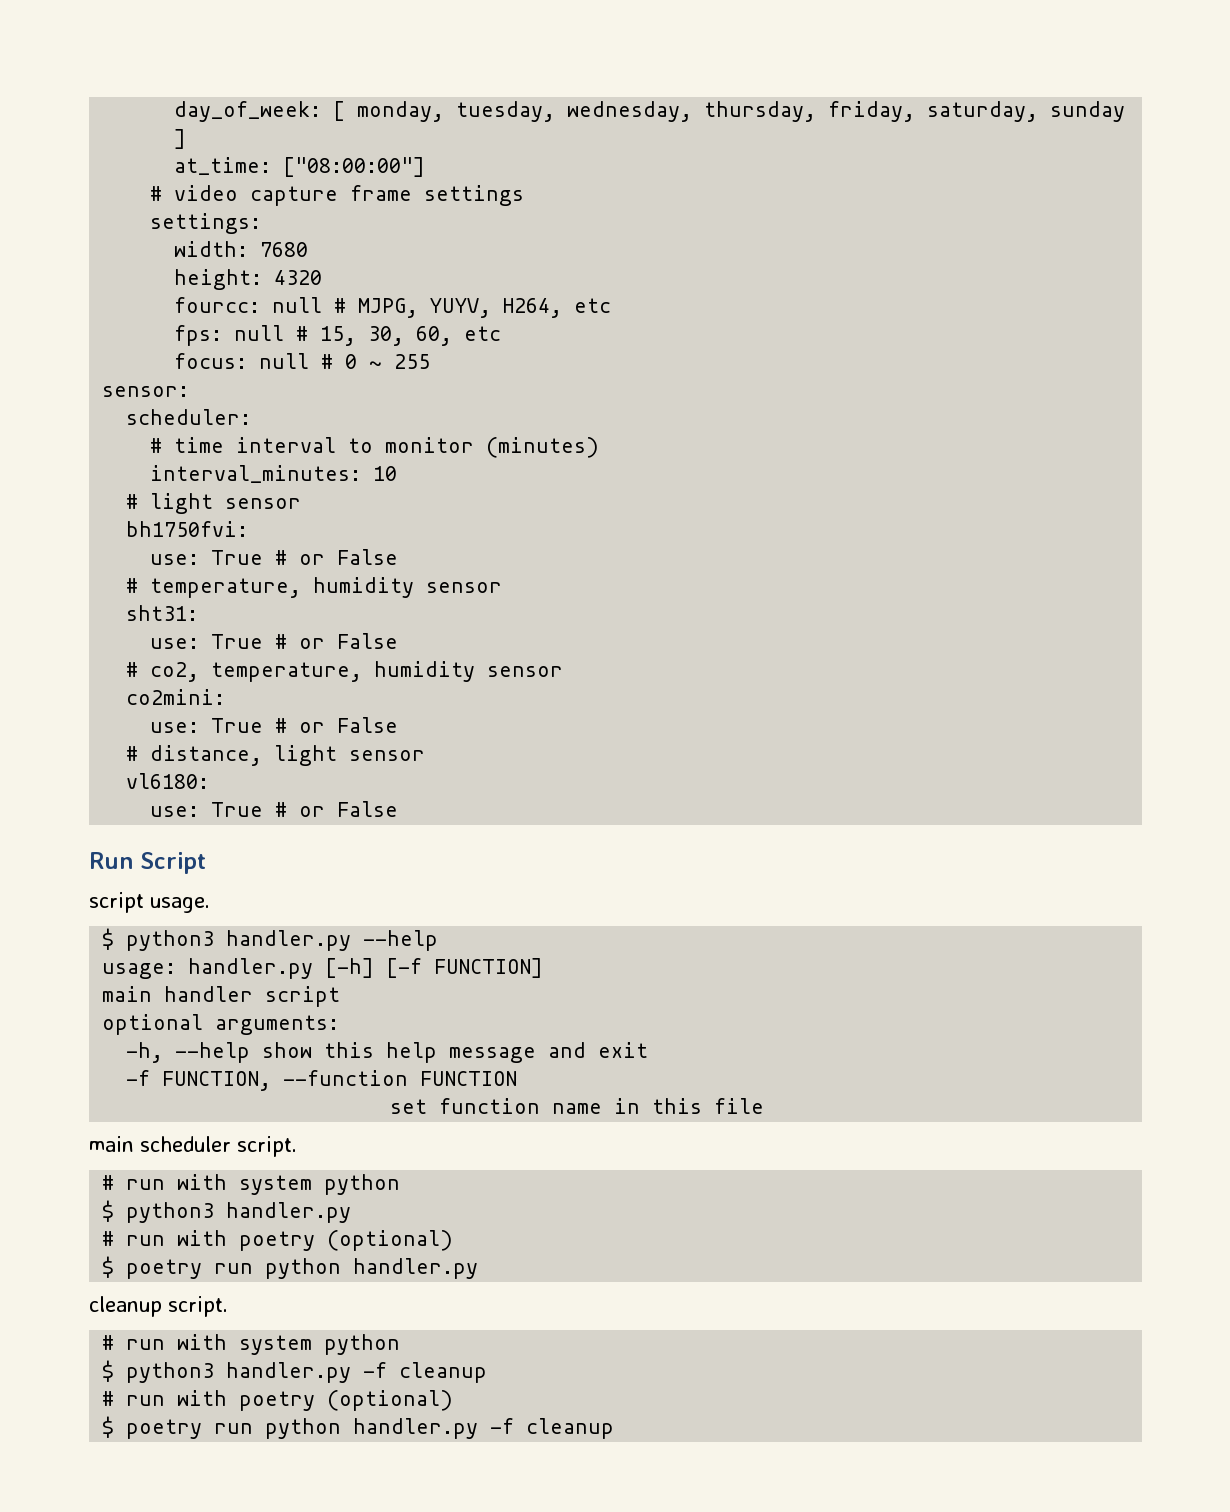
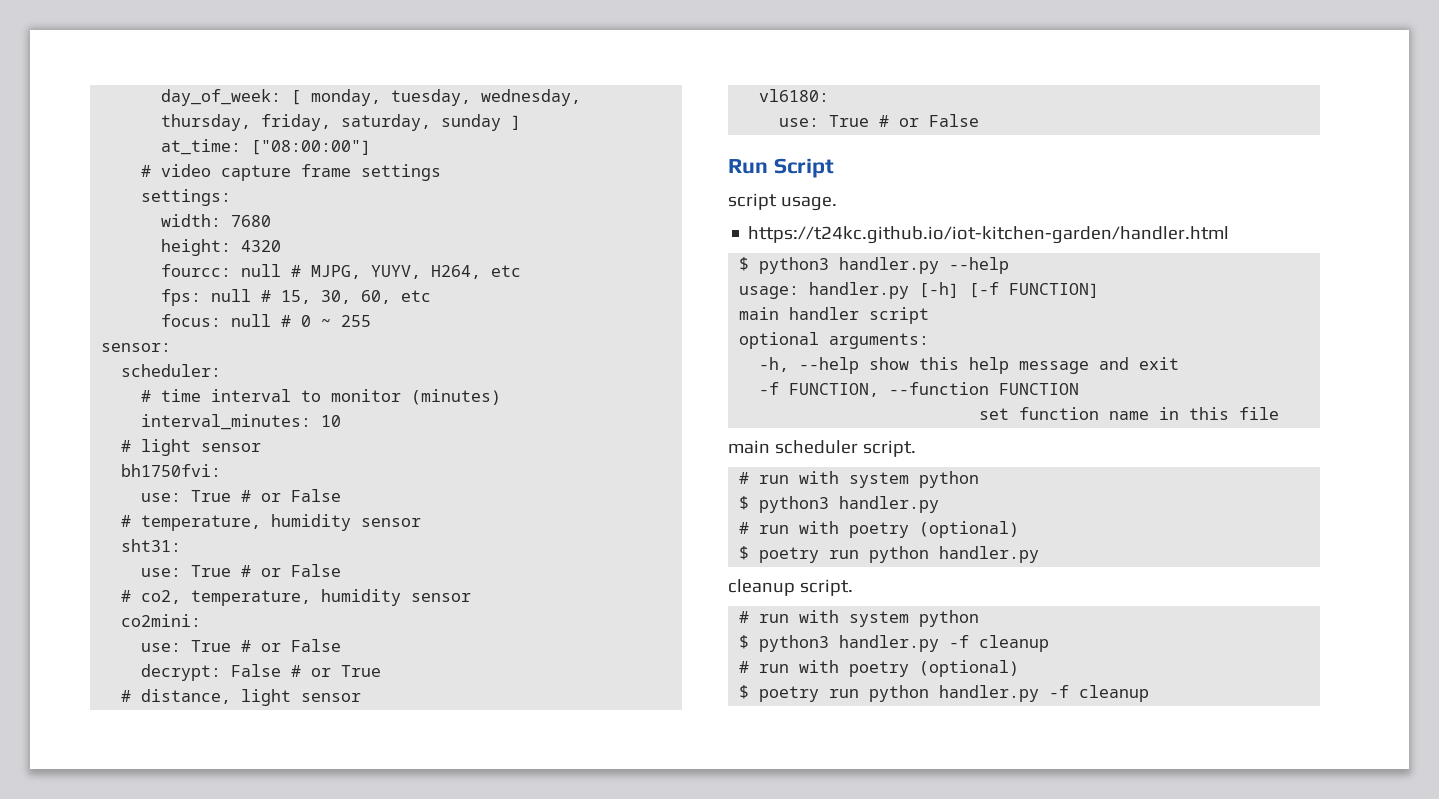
+ decrypt: False # or True
+ https://t24kc.github.io/iot-kitchen-garden/handler.html

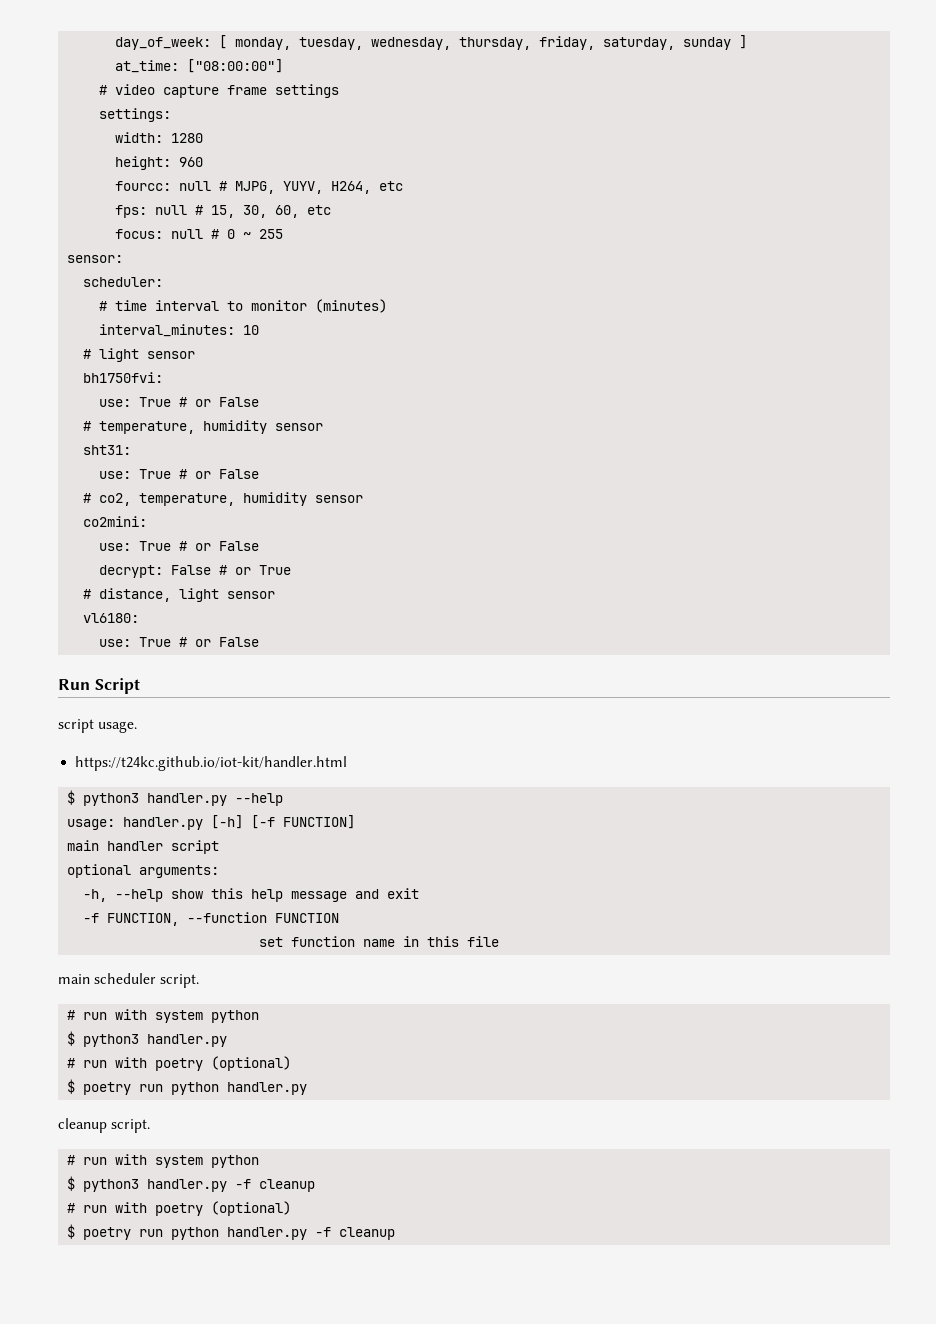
- width: 7680
+ width: 1280
- height: 4320
+ height: 960
- https://t24kc.github.io/iot-kitchen-garden/handler.html
+ https://t24kc.github.io/iot-kit/handler.html

